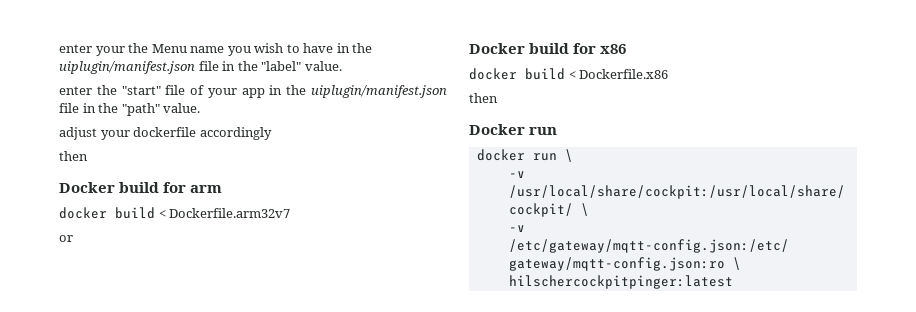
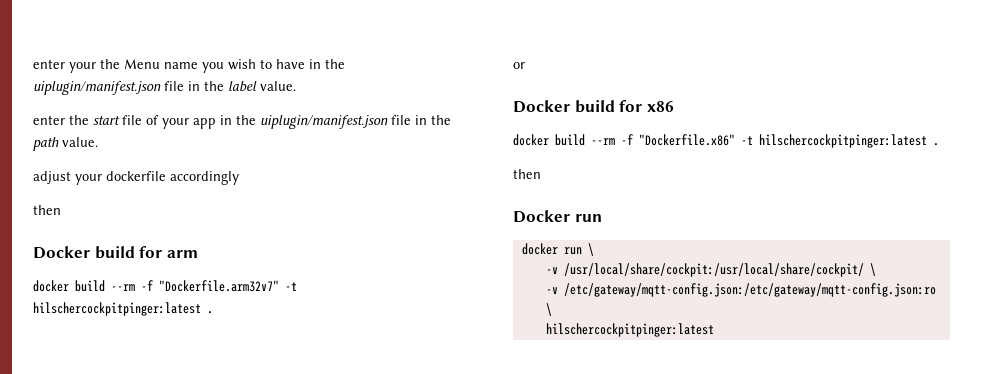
- enter your the Menu name you wish to have in the uiplugin/manifest.json file in the "label" value.
+ enter your the Menu name you wish to have in the uiplugin/manifest.json file in the label value.
- enter the "start" file of your app in the uiplugin/manifest.json file in the "path" value.
+ enter the start file of your app in the uiplugin/manifest.json file in the path value.
- docker build < Dockerfile.arm32v7
+ docker build --rm -f "Dockerfile.arm32v7" -t hilschercockpitpinger:latest .
- docker build < Dockerfile.x86
+ docker build --rm -f "Dockerfile.x86" -t hilschercockpitpinger:latest .

